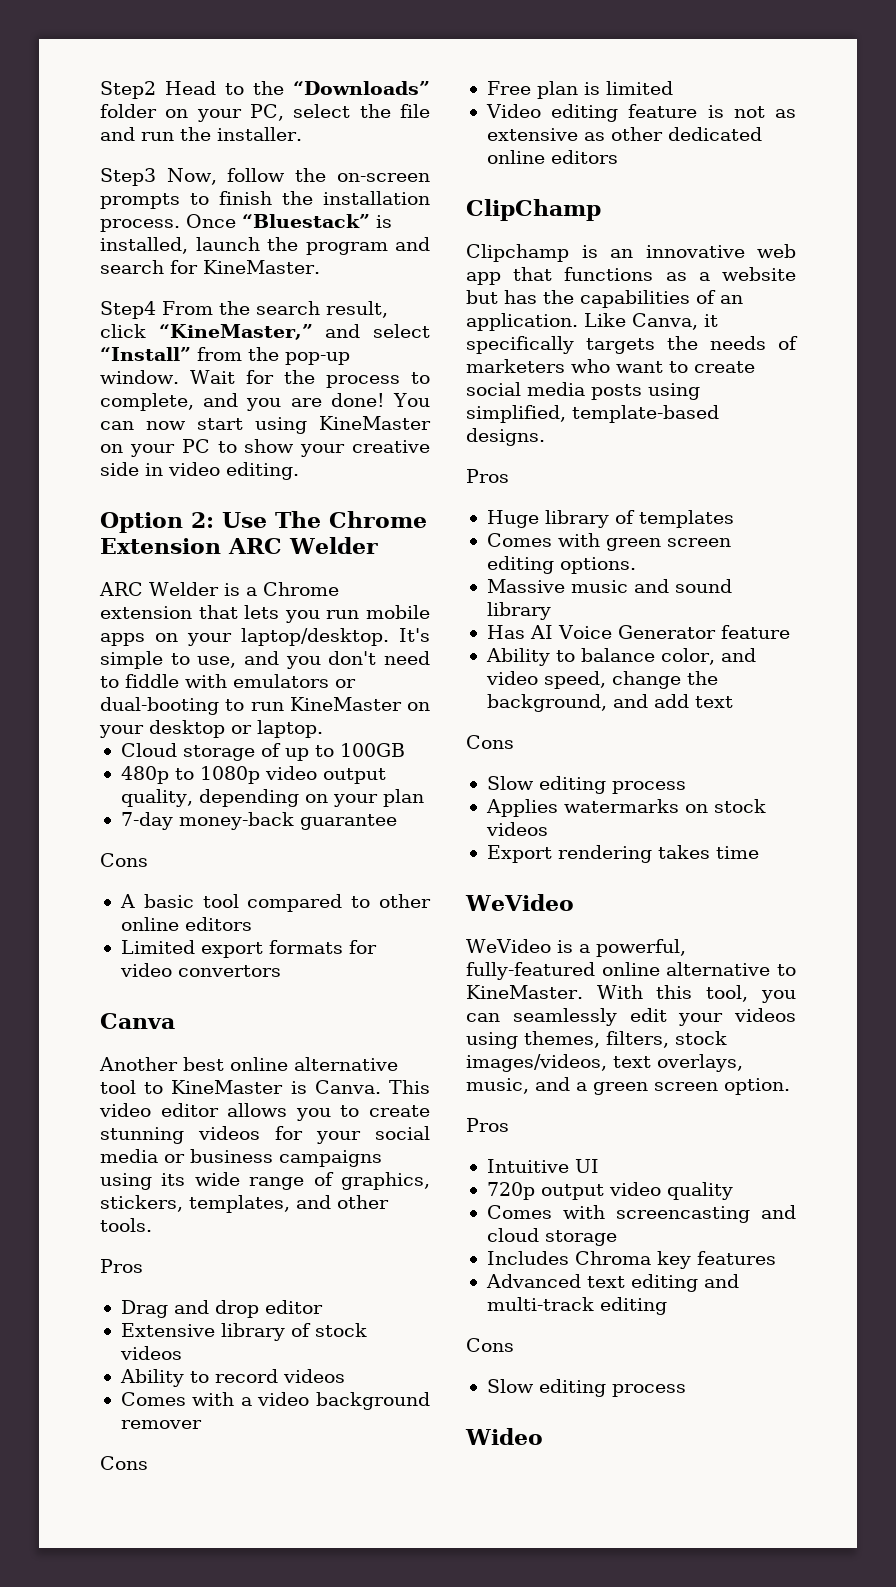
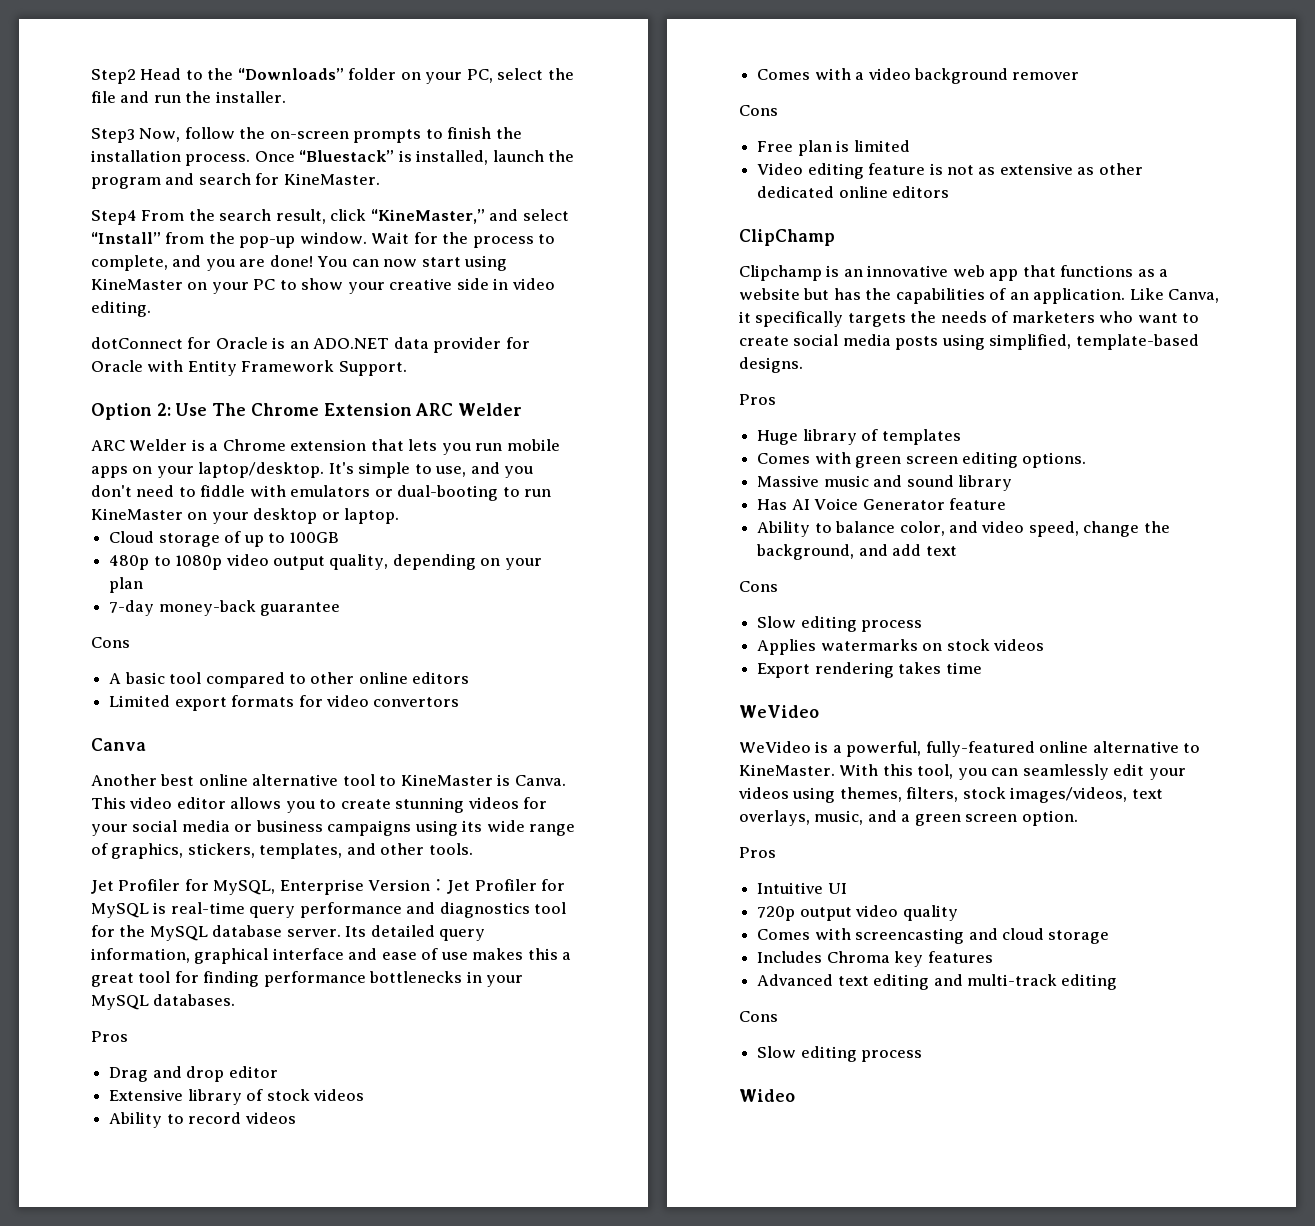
+ dotConnect for Oracle is an ADO.NET data provider for Oracle with Entity Framework Support.
+ Jet Profiler for MySQL, Enterprise Version：Jet Profiler for MySQL is real-time query performance and diagnostics tool for the MySQL database server. Its detailed query information, graphical interface and ease of use makes this a great tool for finding performance bottlenecks in your MySQL databases.

